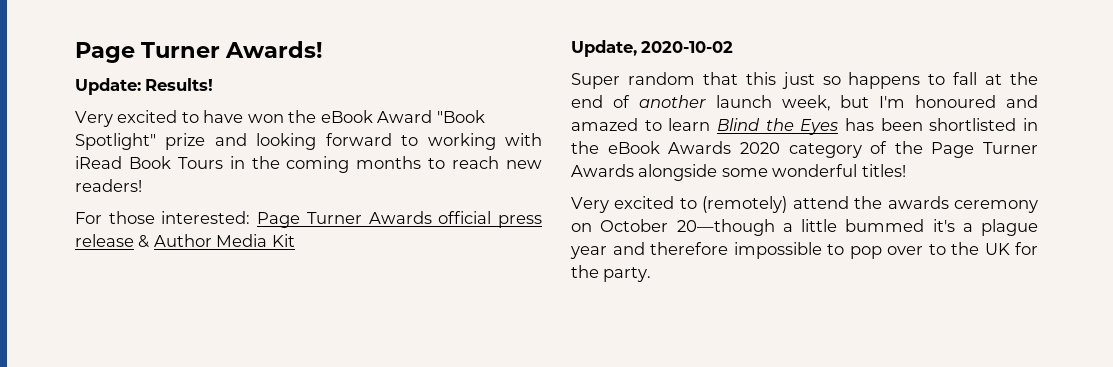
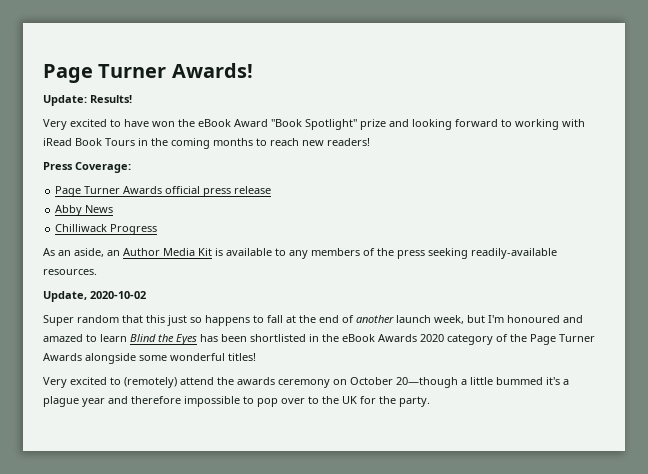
- For those interested: Page Turner Awards official press release & Author Media Kit
+ Press Coverage:
+ Page Turner Awards official press release
+ Abby News
+ Chilliwack Progress
+ As an aside, an Author Media Kit is available to any members of the press seeking readily-available resources.

